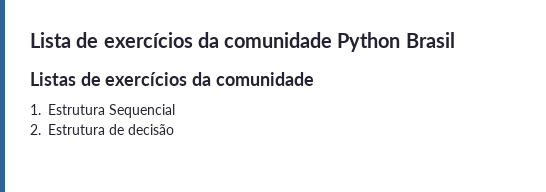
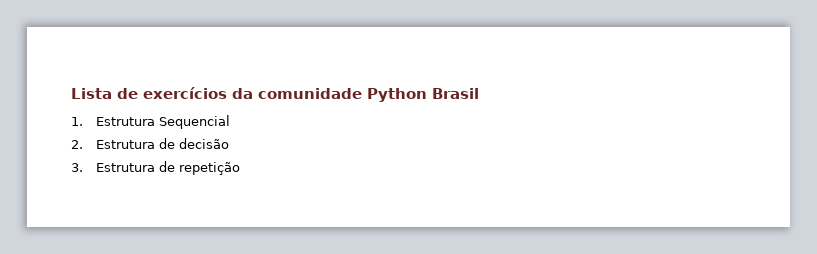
- Listas de exercícios da comunidade
+ 3. Estrutura de repetição

